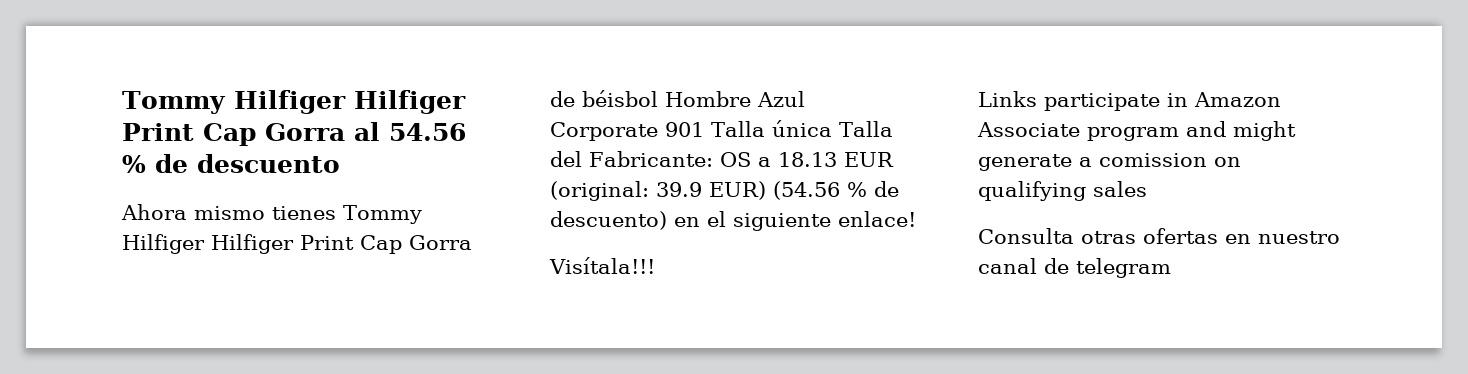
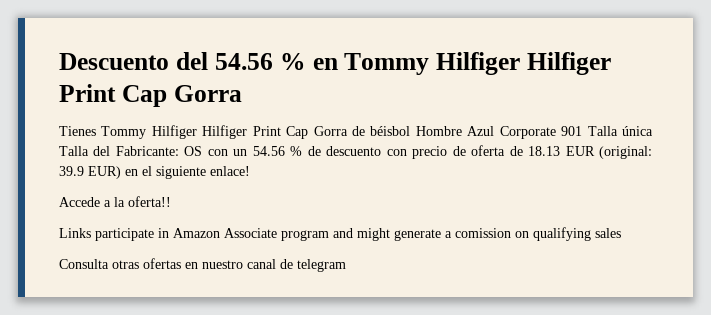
- Tommy Hilfiger Hilfiger Print Cap Gorra al 54.56 % de descuento
- Ahora mismo tienes Tommy Hilfiger Hilfiger Print Cap Gorra de béisbol Hombre Azul Corporate 901 Talla única Talla del Fabricante: OS a 18.13 EUR (original: 39.9 EUR) (54.56 % de descuento) en el siguiente enlace!
+ Descuento del 54.56 % en Tommy Hilfiger Hilfiger Print Cap Gorra
+ Tienes Tommy Hilfiger Hilfiger Print Cap Gorra de béisbol Hombre Azul Corporate 901 Talla única Talla del Fabricante: OS con un 54.56 % de descuento con precio de oferta de 18.13 EUR (original: 39.9 EUR) en el siguiente enlace!
- Visítala!!!
+ Accede a la oferta!!

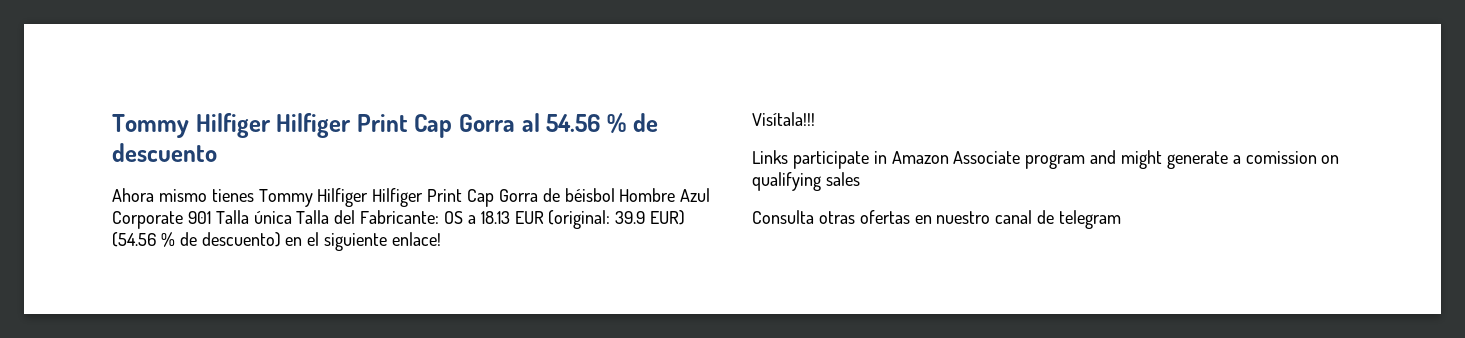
- Descuento del 54.56 % en Tommy Hilfiger Hilfiger Print Cap Gorra
- Tienes Tommy Hilfiger Hilfiger Print Cap Gorra de béisbol Hombre Azul Corporate 901 Talla única Talla del Fabricante: OS con un 54.56 % de descuento con precio de oferta de 18.13 EUR (original: 39.9 EUR) en el siguiente enlace!
+ Tommy Hilfiger Hilfiger Print Cap Gorra al 54.56 % de descuento
+ Ahora mismo tienes Tommy Hilfiger Hilfiger Print Cap Gorra de béisbol Hombre Azul Corporate 901 Talla única Talla del Fabricante: OS a 18.13 EUR (original: 39.9 EUR) (54.56 % de descuento) en el siguiente enlace!
- Accede a la oferta!!
+ Visítala!!!

